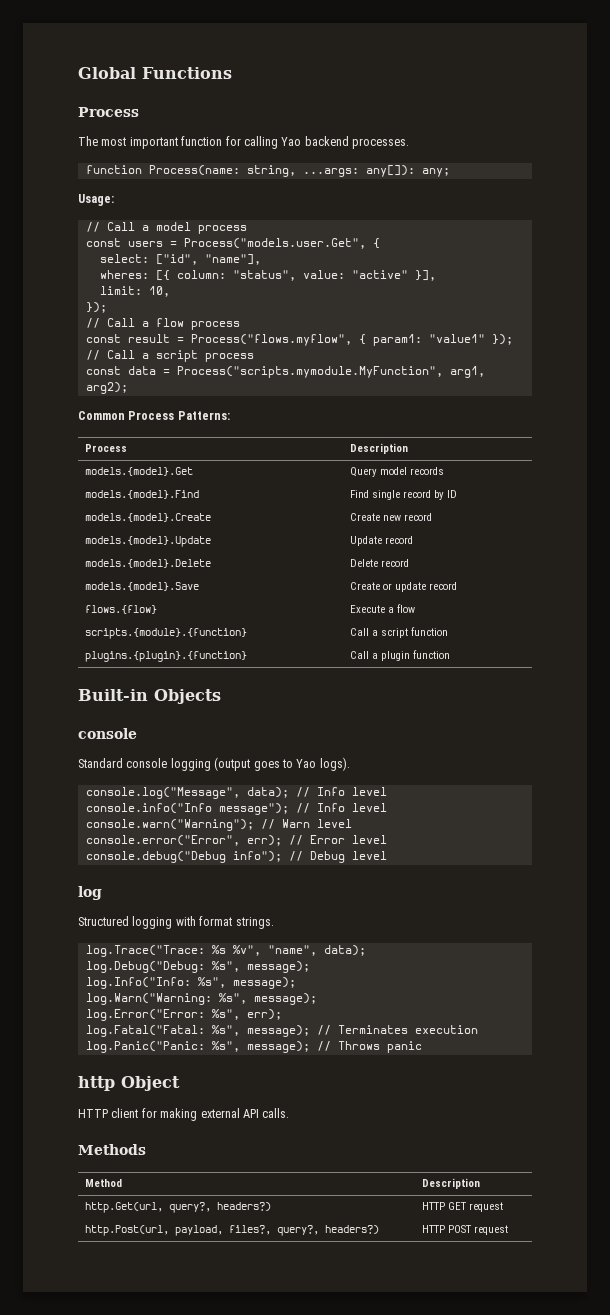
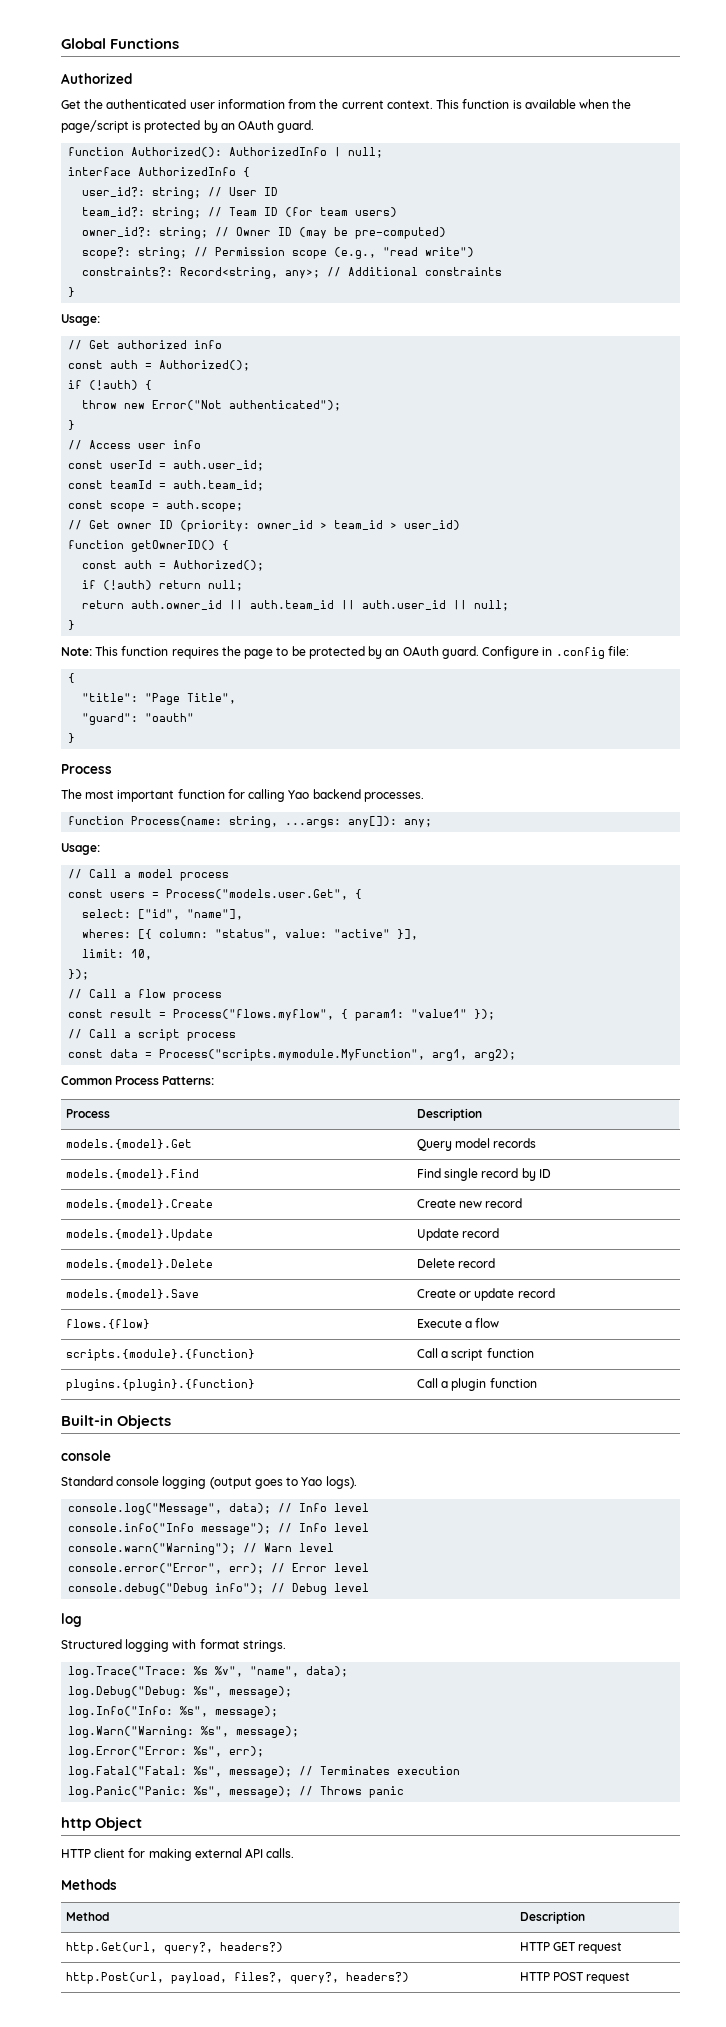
+ Authorized
+ Get the authenticated user information from the current context. This function is available when the page/script is protected by an OAuth guard.
+ function Authorized(): AuthorizedInfo | null;
+ interface AuthorizedInfo {
+ user_id?: string; // User ID
+ team_id?: string; // Team ID (for team users)
+ owner_id?: string; // Owner ID (may be pre-computed)
+ scope?: string; // Permission scope (e.g., "read write")
+ constraints?: Record<string, any>; // Additional constraints
+ }
+ Usage:
+ // Get authorized info
+ const auth = Authorized();
+ if (!auth) {
+ throw new Error("Not authenticated");
+ }
+ // Access user info
+ const userId = auth.user_id;
+ const teamId = auth.team_id;
+ const scope = auth.scope;
+ // Get owner ID (priority: owner_id > team_id > user_id)
+ function getOwnerID() {
+ const auth = Authorized();
+ if (!auth) return null;
+ return auth.owner_id || auth.team_id || auth.user_id || null;
+ }
+ Note: This function requires the page to be protected by an OAuth guard. Configure in .config file:
+ {
+ "title": "Page Title",
+ "guard": "oauth"
+ }

